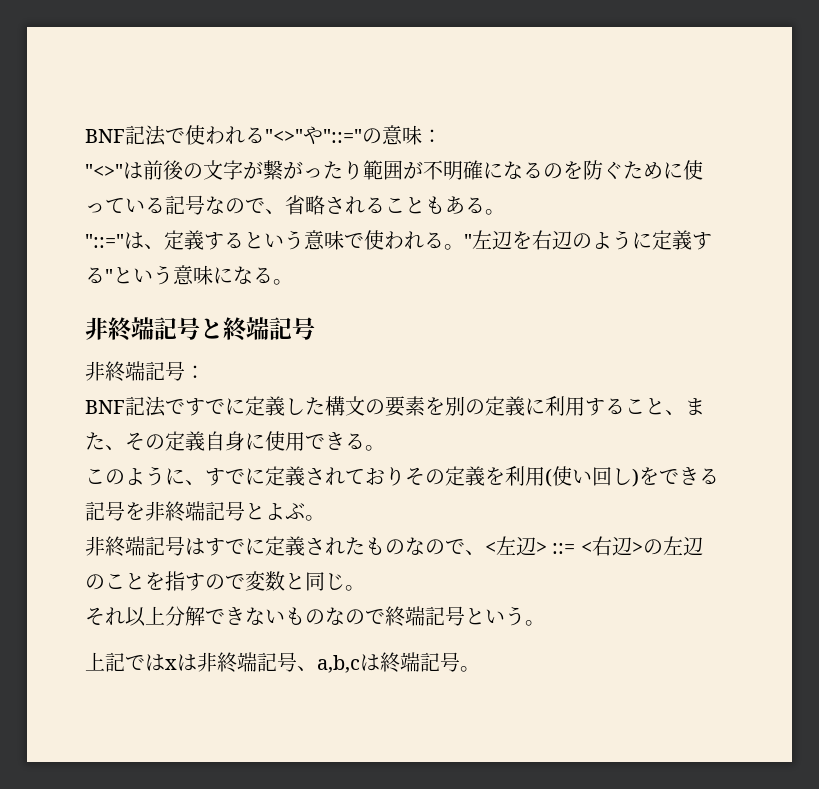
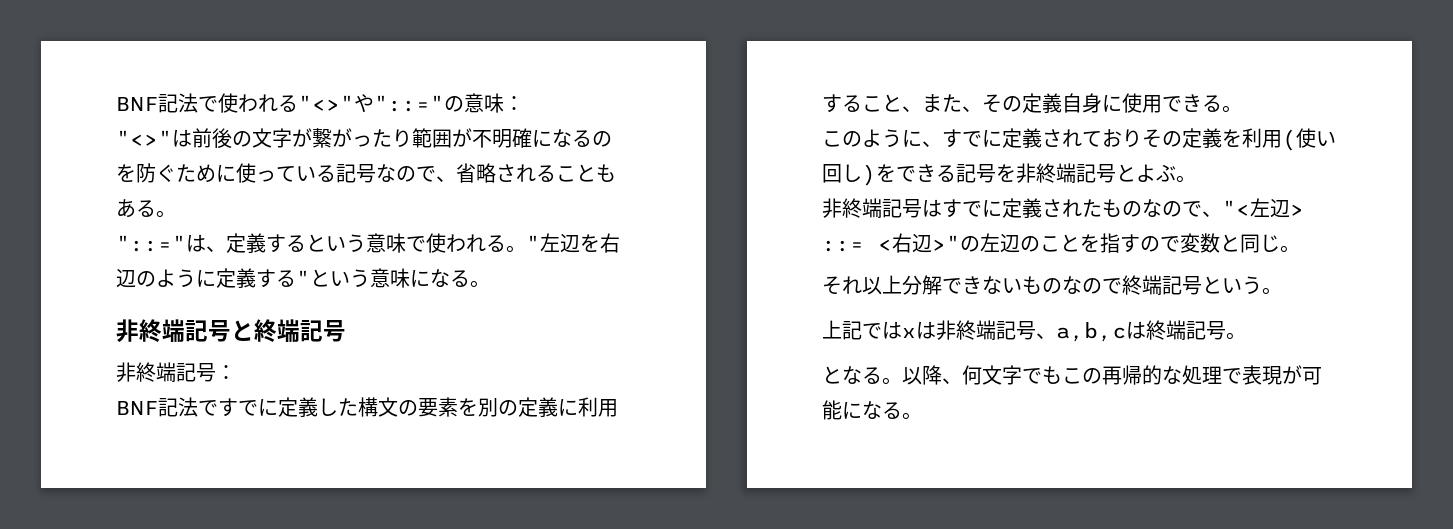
- 非終端記号はすでに定義されたものなので、<左辺> ::= <右辺>の左辺のことを指すので変数と同じ。
+ 非終端記号はすでに定義されたものなので、"<左辺> ::= <右辺>"の左辺のことを指すので変数と同じ。
+ となる。以降、何文字でもこの再帰的な処理で表現が可能になる。

